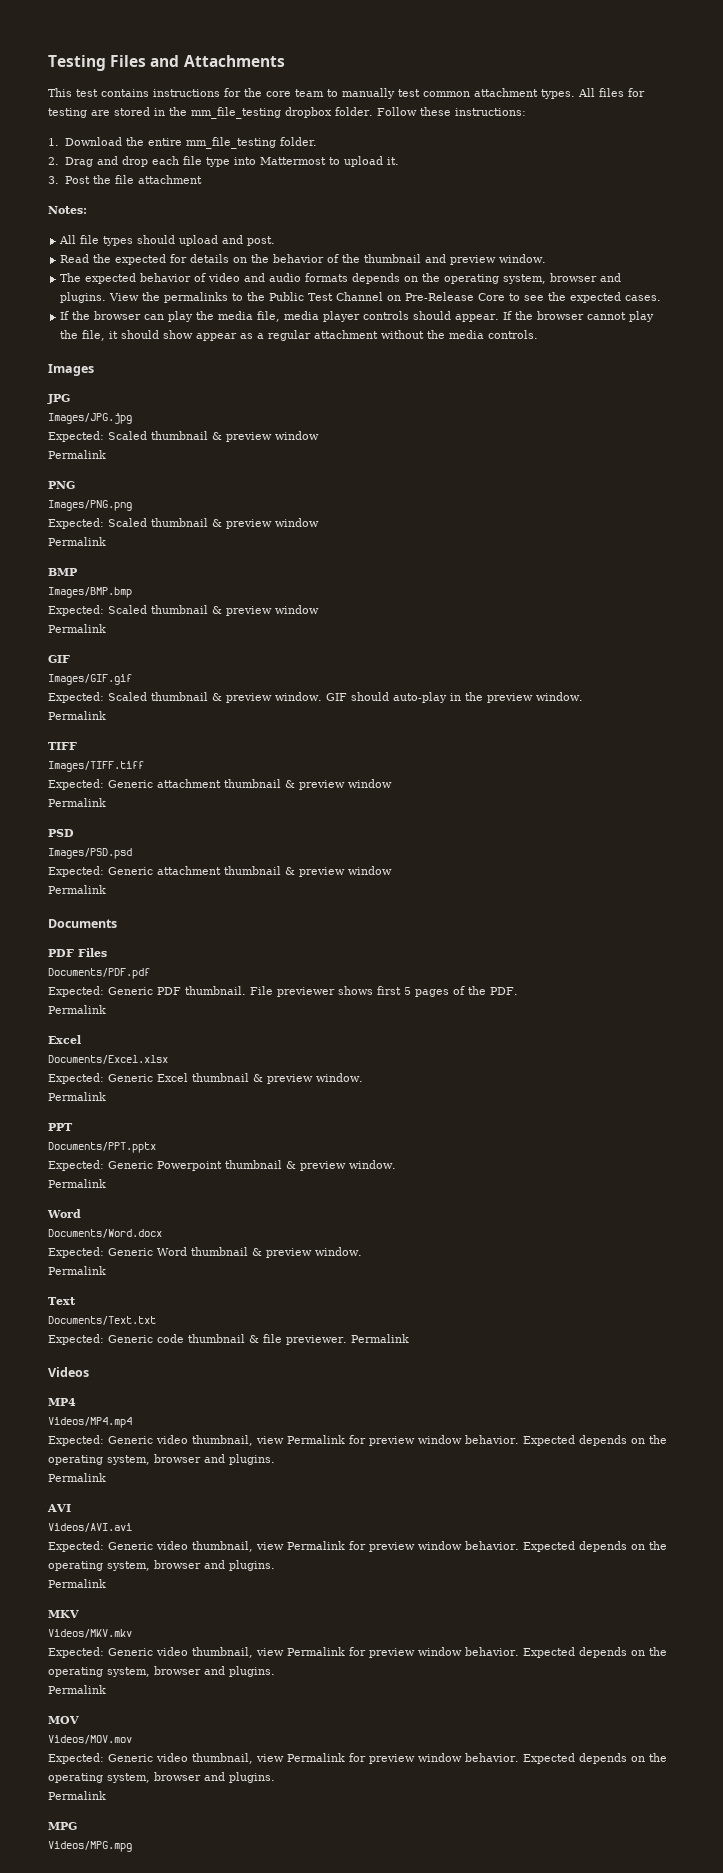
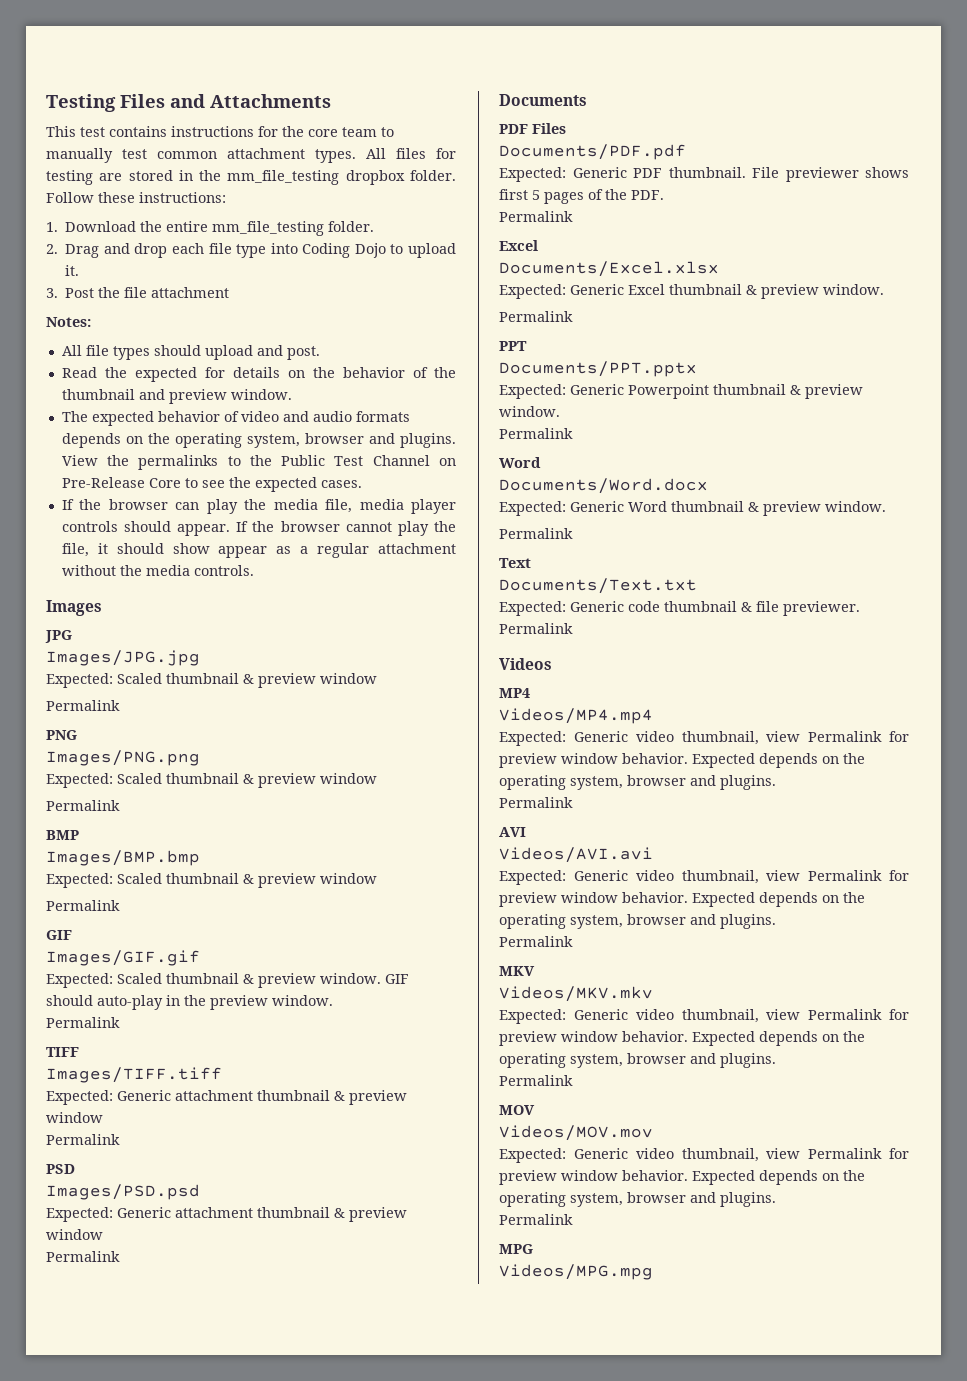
- 2. Drag and drop each file type into Mattermost to upload it.
+ 2. Drag and drop each file type into Coding Dojo to upload it.

